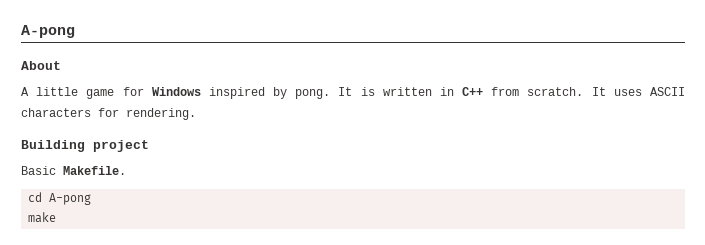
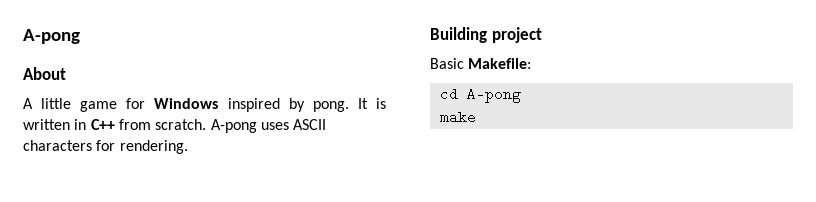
- It uses ASCII characters for rendering.
+ A-pong uses ASCII characters for rendering.
- Basic Makefile.
+ Basic Makefile:

